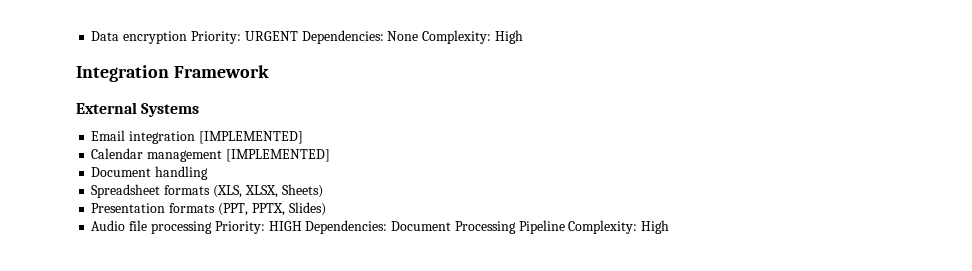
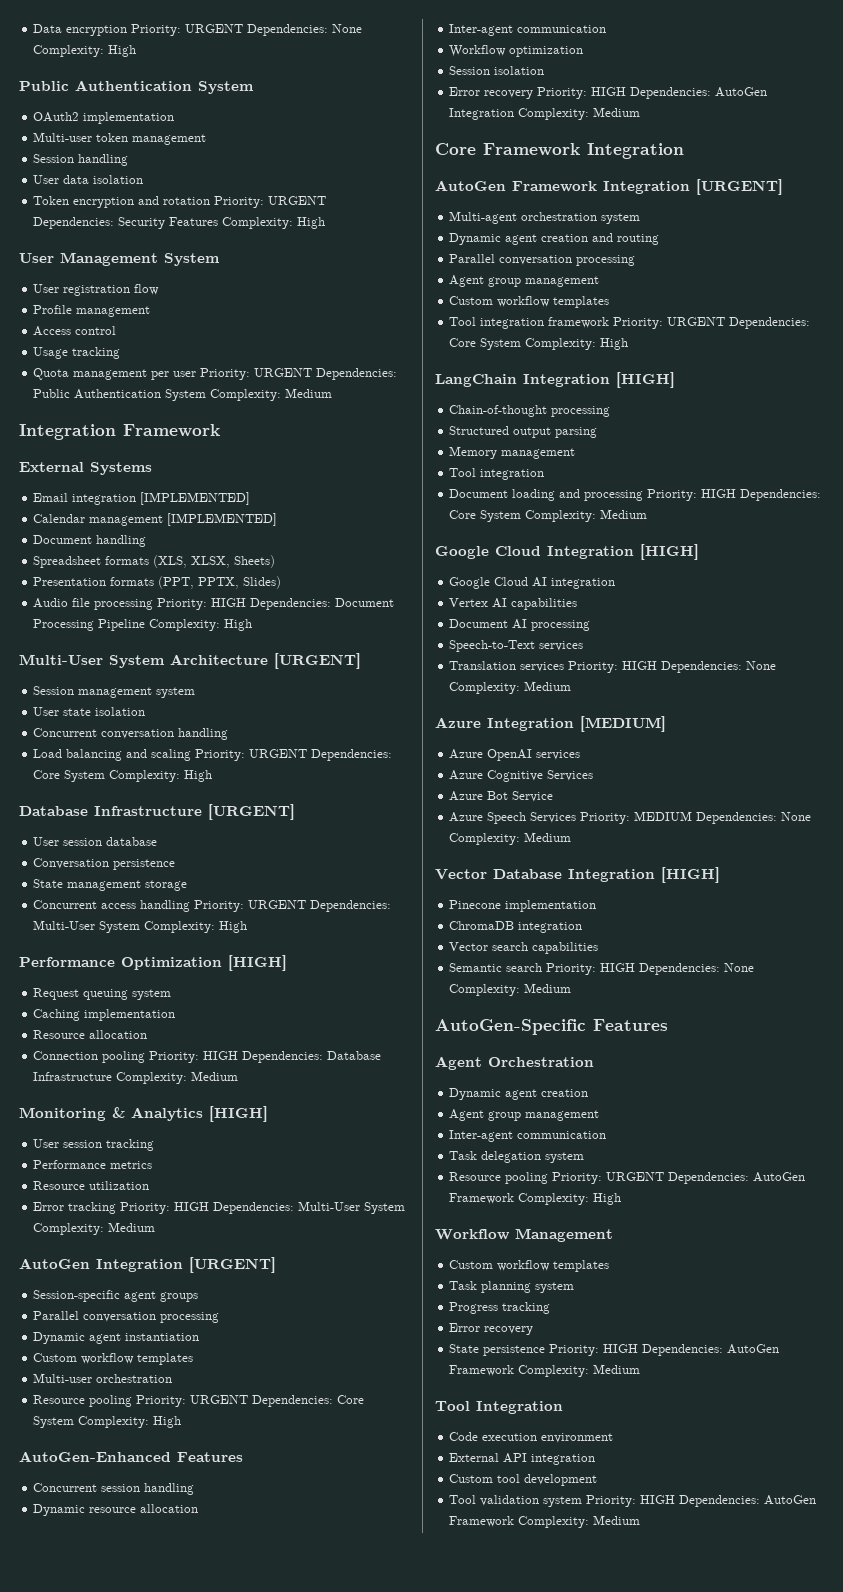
  Data encryption Priority: URGENT Dependencies: None Complexity: High
+ Public Authentication System
+ OAuth2 implementation
+ Multi-user token management
+ Session handling
+ User data isolation
+ Token encryption and rotation Priority: URGENT Dependencies: Security Features Complexity: High
+ User Management System
+ User registration flow
+ Profile management
+ Access control
+ Usage tracking
+ Quota management per user Priority: URGENT Dependencies: Public Authentication System Complexity: Medium
+ Multi-User System Architecture [URGENT]
+ Session management system
+ User state isolation
+ Concurrent conversation handling
+ Load balancing and scaling Priority: URGENT Dependencies: Core System Complexity: High
+ Database Infrastructure [URGENT]
+ User session database
+ Conversation persistence
+ State management storage
+ Concurrent access handling Priority: URGENT Dependencies: Multi-User System Complexity: High
+ Performance Optimization [HIGH]
+ Request queuing system
+ Caching implementation
+ Resource allocation
+ Connection pooling Priority: HIGH Dependencies: Database Infrastructure Complexity: Medium
+ Monitoring & Analytics [HIGH]
+ User session tracking
+ Performance metrics
+ Resource utilization
+ Error tracking Priority: HIGH Dependencies: Multi-User System Complexity: Medium
+ AutoGen Integration [URGENT]
+ Session-specific agent groups
+ Parallel conversation processing
+ Dynamic agent instantiation
+ Custom workflow templates
+ Multi-user orchestration
+ Resource pooling Priority: URGENT Dependencies: Core System Complexity: High
+ AutoGen-Enhanced Features
+ Concurrent session handling
+ Dynamic resource allocation
+ Inter-agent communication
+ Workflow optimization
+ Session isolation
+ Error recovery Priority: HIGH Dependencies: AutoGen Integration Complexity: Medium
+ Core Framework Integration
+ AutoGen Framework Integration [URGENT]
+ Multi-agent orchestration system
+ Dynamic agent creation and routing
+ Parallel conversation processing
+ Agent group management
+ Custom workflow templates
+ Tool integration framework Priority: URGENT Dependencies: Core System Complexity: High
+ LangChain Integration [HIGH]
+ Chain-of-thought processing
+ Structured output parsing
+ Memory management
+ Tool integration
+ Document loading and processing Priority: HIGH Dependencies: Core System Complexity: Medium
+ Google Cloud Integration [HIGH]
+ Google Cloud AI integration
+ Vertex AI capabilities
+ Document AI processing
+ Speech-to-Text services
+ Translation services Priority: HIGH Dependencies: None Complexity: Medium
+ Azure Integration [MEDIUM]
+ Azure OpenAI services
+ Azure Cognitive Services
+ Azure Bot Service
+ Azure Speech Services Priority: MEDIUM Dependencies: None Complexity: Medium
+ Vector Database Integration [HIGH]
+ Pinecone implementation
+ ChromaDB integration
+ Vector search capabilities
+ Semantic search Priority: HIGH Dependencies: None Complexity: Medium
+ AutoGen-Specific Features
+ Agent Orchestration
+ Dynamic agent creation
+ Agent group management
+ Inter-agent communication
+ Task delegation system
+ Resource pooling Priority: URGENT Dependencies: AutoGen Framework Complexity: High
+ Workflow Management
+ Custom workflow templates
+ Task planning system
+ Progress tracking
+ Error recovery
+ State persistence Priority: HIGH Dependencies: AutoGen Framework Complexity: Medium
+ Tool Integration
+ Code execution environment
+ External API integration
+ Custom tool development
+ Tool validation system Priority: HIGH Dependencies: AutoGen Framework Complexity: Medium

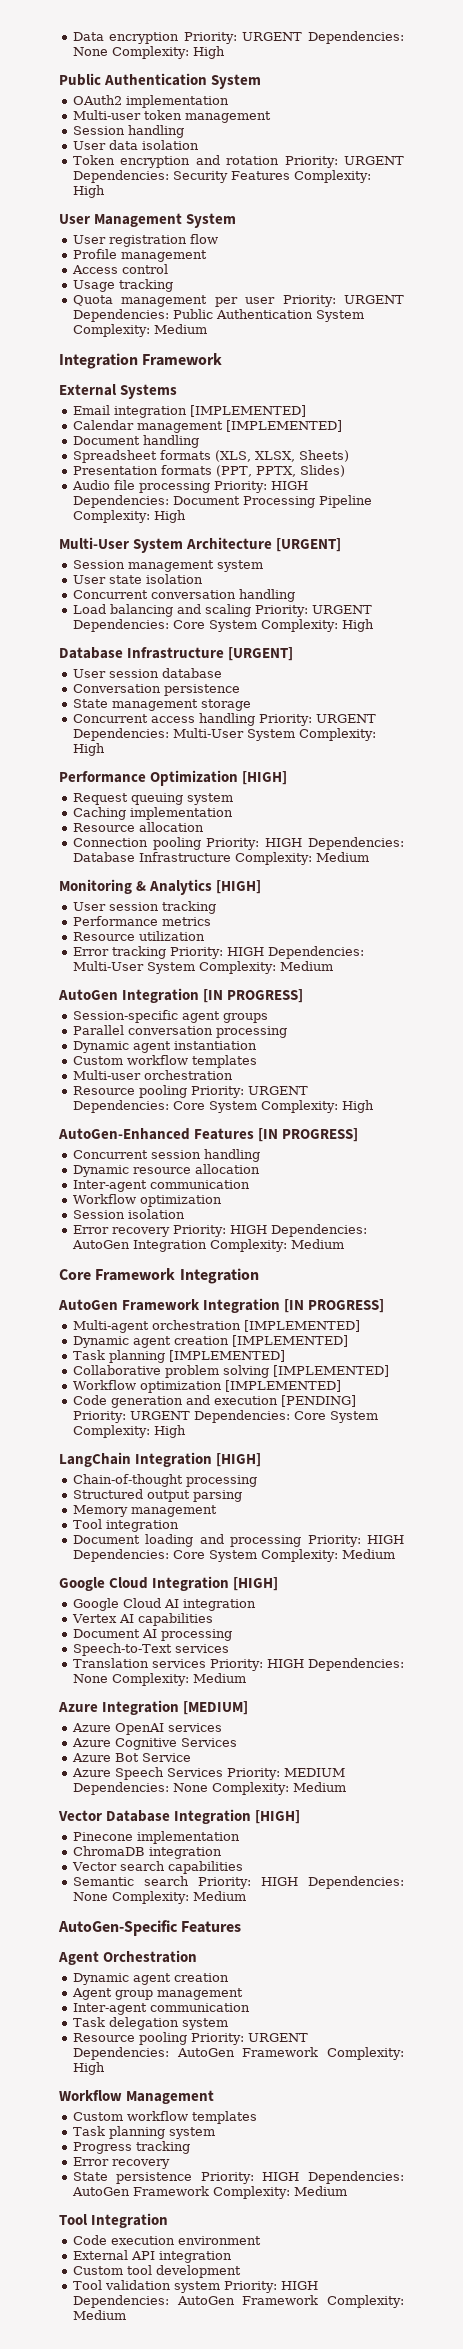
- AutoGen Integration [URGENT]
+ AutoGen Integration [IN PROGRESS]
- AutoGen-Enhanced Features
+ AutoGen-Enhanced Features [IN PROGRESS]
- AutoGen Framework Integration [URGENT]
+ AutoGen Framework Integration [IN PROGRESS]
- Multi-agent orchestration system
- Dynamic agent creation and routing
- Parallel conversation processing
- Agent group management
- Custom workflow templates
- Tool integration framework Priority: URGENT Dependencies: Core System Complexity: High
+ Multi-agent orchestration [IMPLEMENTED]
+ Dynamic agent creation [IMPLEMENTED]
+ Task planning [IMPLEMENTED]
+ Collaborative problem solving [IMPLEMENTED]
+ Workflow optimization [IMPLEMENTED]
+ Code generation and execution [PENDING] Priority: URGENT Dependencies: Core System Complexity: High

